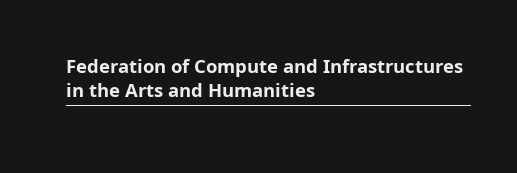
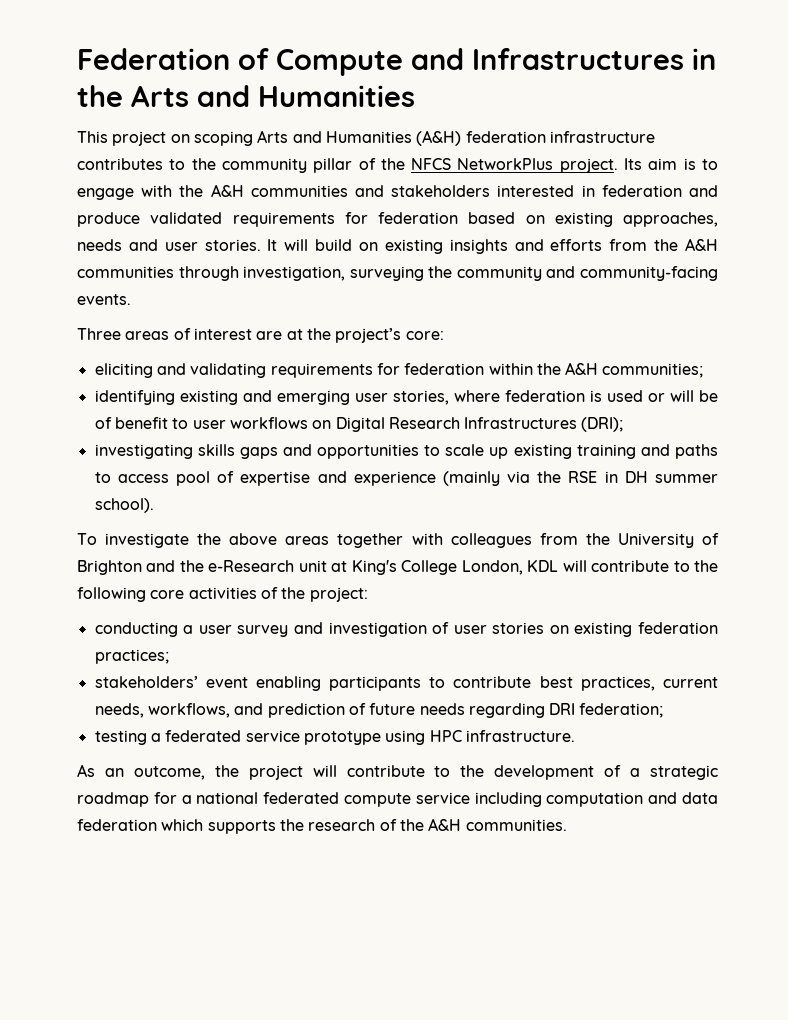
+ This project on scoping Arts and Humanities (A&H) federation infrastructure contributes to the community pillar of the NFCS NetworkPlus project. Its aim is to engage with the A&H communities and stakeholders interested in federation and produce validated requirements for federation based on existing approaches, needs and user stories. It will build on existing insights and efforts from the A&H communities through investigation, surveying the community and community-facing events.
+ Three areas of interest are at the project’s core:
+ eliciting and validating requirements for federation within the A&H communities;
+ identifying existing and emerging user stories, where federation is used or will be of benefit to user workflows on Digital Research Infrastructures (DRI);
+ investigating skills gaps and opportunities to scale up existing training and paths to access pool of expertise and experience (mainly via the RSE in DH summer school).
+ To investigate the above areas together with colleagues from the University of Brighton and the e-Research unit at King's College London, KDL will contribute to the following core activities of the project:
+ conducting a user survey and investigation of user stories on existing federation practices;
+ stakeholders’ event enabling participants to contribute best practices, current needs, workflows, and prediction of future needs regarding DRI federation;
+ testing a federated service prototype using HPC infrastructure.
+ As an outcome, the project will contribute to the development of a strategic roadmap for a national federated compute service including computation and data federation which supports the research of the A&H communities.

